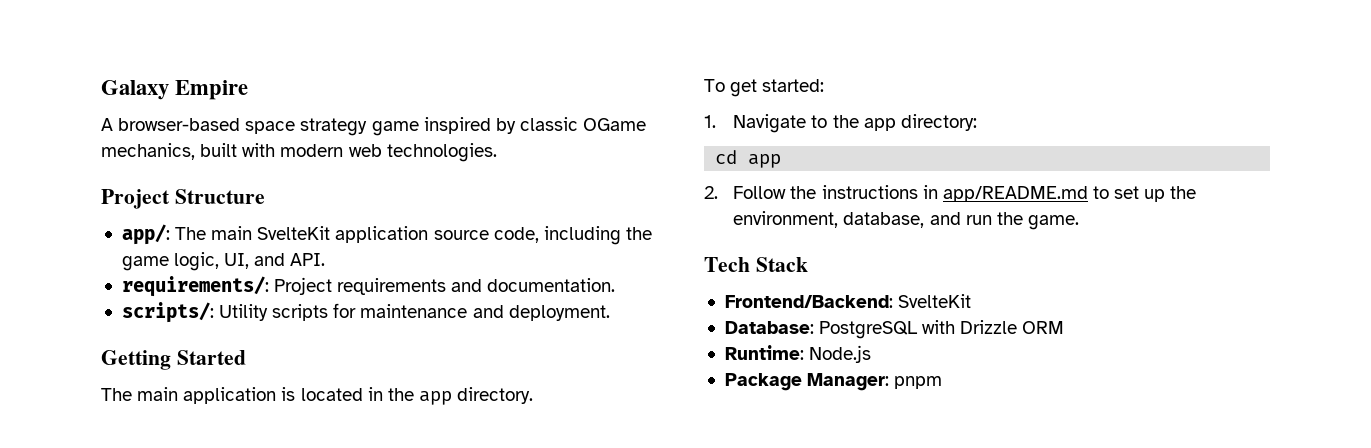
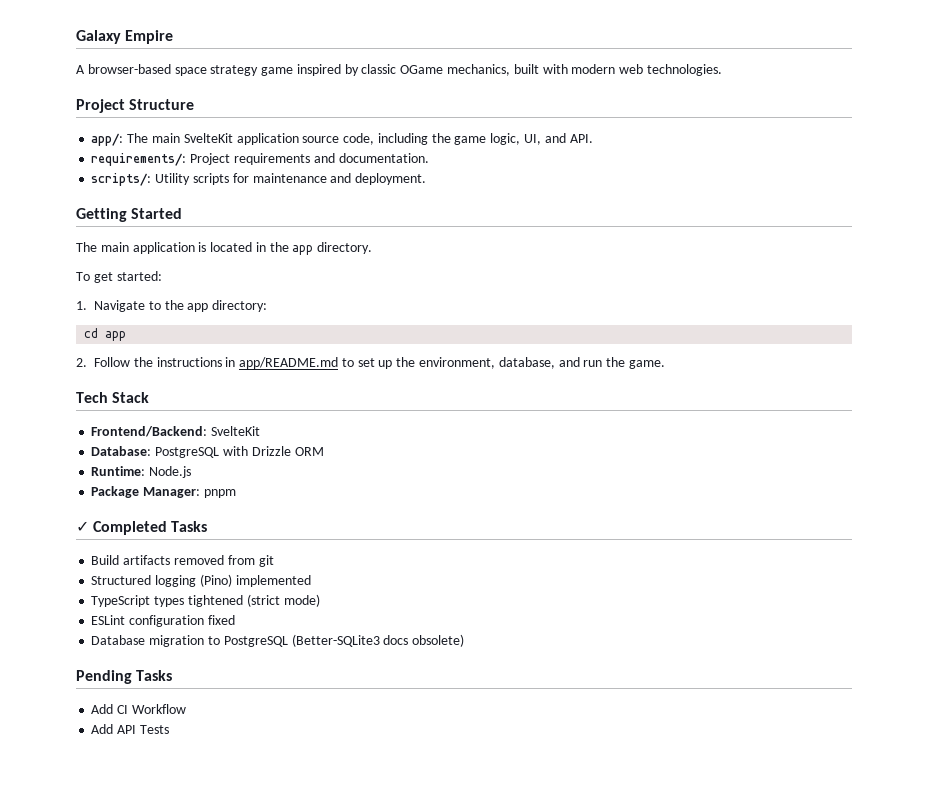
+ ✓ Completed Tasks
+ Build artifacts removed from git
+ Structured logging (Pino) implemented
+ TypeScript types tightened (strict mode)
+ ESLint configuration fixed
+ Database migration to PostgreSQL (Better-SQLite3 docs obsolete)
+ Pending Tasks
+ Add CI Workflow
+ Add API Tests

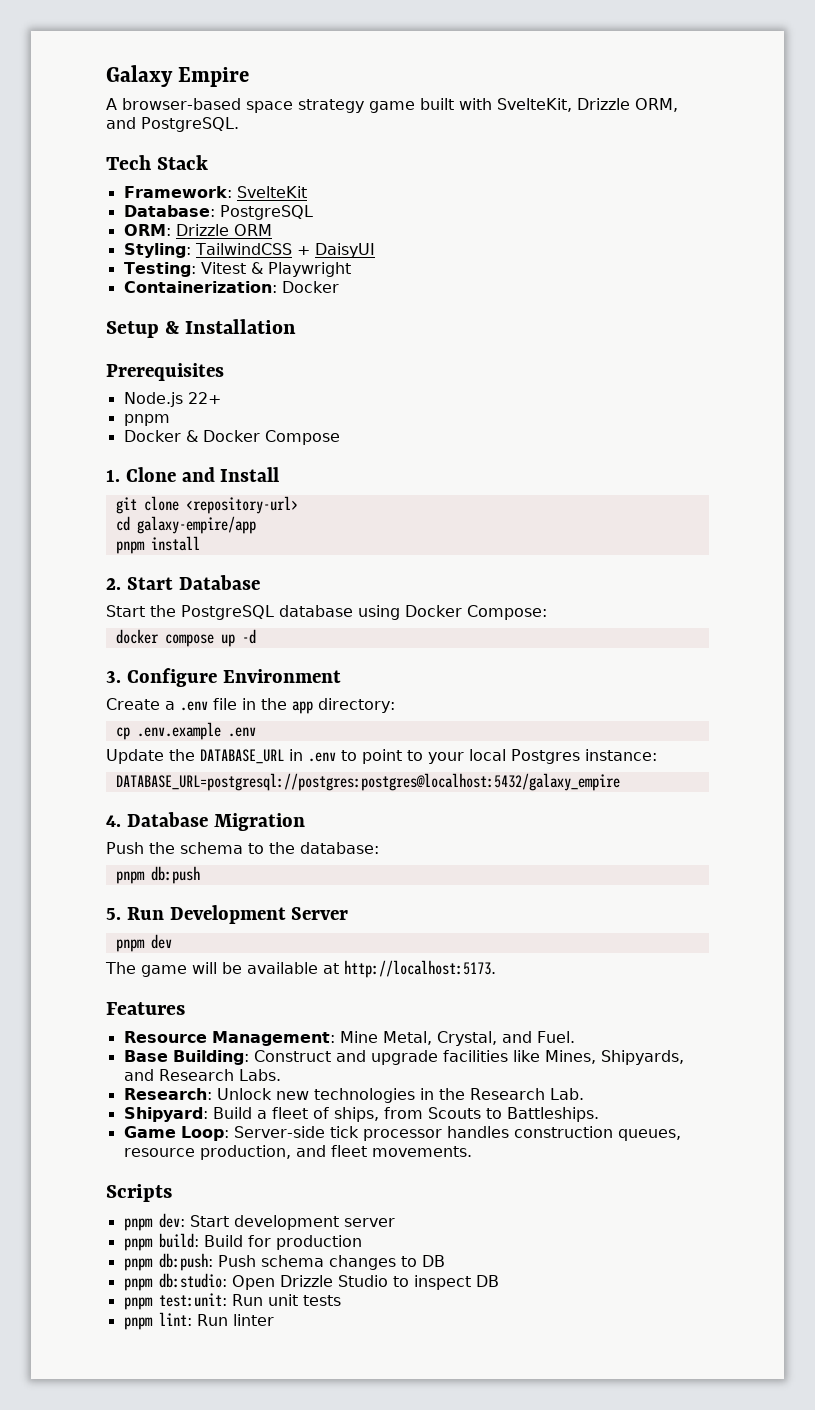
- A browser-based space strategy game inspired by classic OGame mechanics, built with modern web technologies.
- Project Structure
- app/: The main SvelteKit application source code, including the game logic, UI, and API.
- requirements/: Project requirements and documentation.
- scripts/: Utility scripts for maintenance and deployment.
- Getting Started
- The main application is located in the app directory.
- To get started:
- 1. Navigate to the app directory:
- cd app
- 2. Follow the instructions in app/README.md to set up the environment, database, and run the game.
+ A browser-based space strategy game built with SvelteKit, Drizzle ORM, and PostgreSQL.
  Tech Stack
- Frontend/Backend: SvelteKit
- Database: PostgreSQL with Drizzle ORM
- Runtime: Node.js
- Package Manager: pnpm
- ✓ Completed Tasks
- Build artifacts removed from git
- Structured logging (Pino) implemented
- TypeScript types tightened (strict mode)
- ESLint configuration fixed
- Database migration to PostgreSQL (Better-SQLite3 docs obsolete)
- Pending Tasks
- Add CI Workflow
- Add API Tests
+ Framework: SvelteKit
+ Database: PostgreSQL
+ ORM: Drizzle ORM
+ Styling: TailwindCSS + DaisyUI
+ Testing: Vitest & Playwright
+ Containerization: Docker
+ Setup & Installation
+ Prerequisites
+ Node.js 22+
+ pnpm
+ Docker & Docker Compose
+ 1. Clone and Install
+ git clone <repository-url>
+ cd galaxy-empire/app
+ pnpm install
+ 2. Start Database
+ Start the PostgreSQL database using Docker Compose:
+ docker compose up -d
+ 3. Configure Environment
+ Create a .env file in the app directory:
+ cp .env.example .env
+ Update the DATABASE_URL in .env to point to your local Postgres instance:
+ DATABASE_URL=postgresql://postgres:postgres@localhost:5432/galaxy_empire
+ 4. Database Migration
+ Push the schema to the database:
+ pnpm db:push
+ 5. Run Development Server
+ pnpm dev
+ The game will be available at http://localhost:5173.
+ Features
+ Resource Management: Mine Metal, Crystal, and Fuel.
+ Base Building: Construct and upgrade facilities like Mines, Shipyards, and Research Labs.
+ Research: Unlock new technologies in the Research Lab.
+ Shipyard: Build a fleet of ships, from Scouts to Battleships.
+ Game Loop: Server-side tick processor handles construction queues, resource production, and fleet movements.
+ Scripts
+ pnpm dev: Start development server
+ pnpm build: Build for production
+ pnpm db:push: Push schema changes to DB
+ pnpm db:studio: Open Drizzle Studio to inspect DB
+ pnpm test:unit: Run unit tests
+ pnpm lint: Run linter

